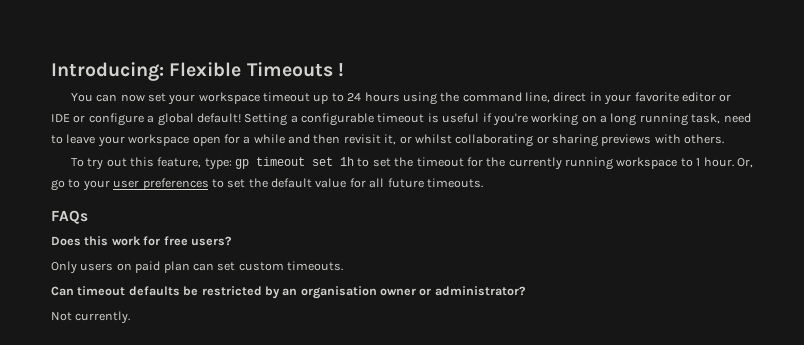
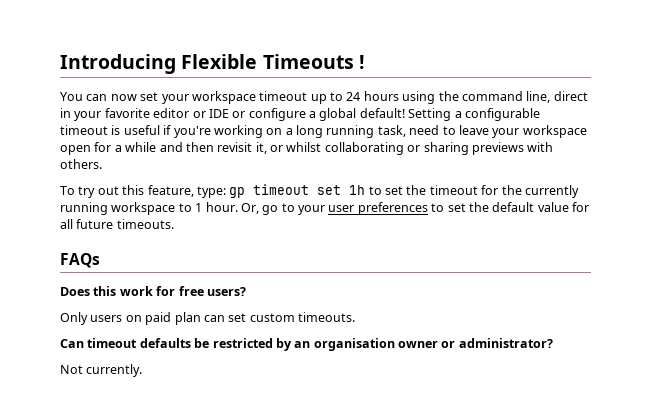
- Introducing: Flexible Timeouts !
+ Introducing Flexible Timeouts !

